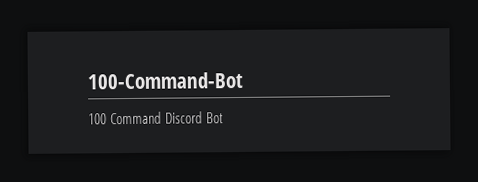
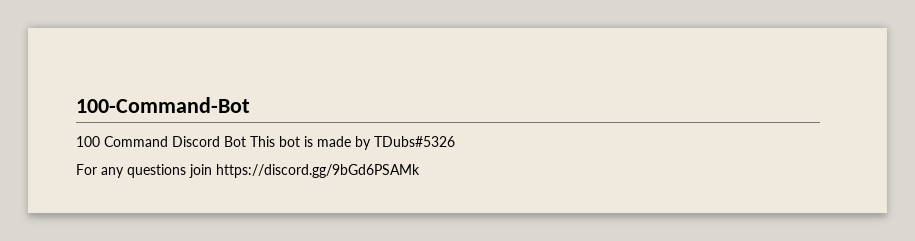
- 100 Command Discord Bot
+ 100 Command Discord Bot This bot is made by TDubs#5326
+ For any questions join https://discord.gg/9bGd6PSAMk

